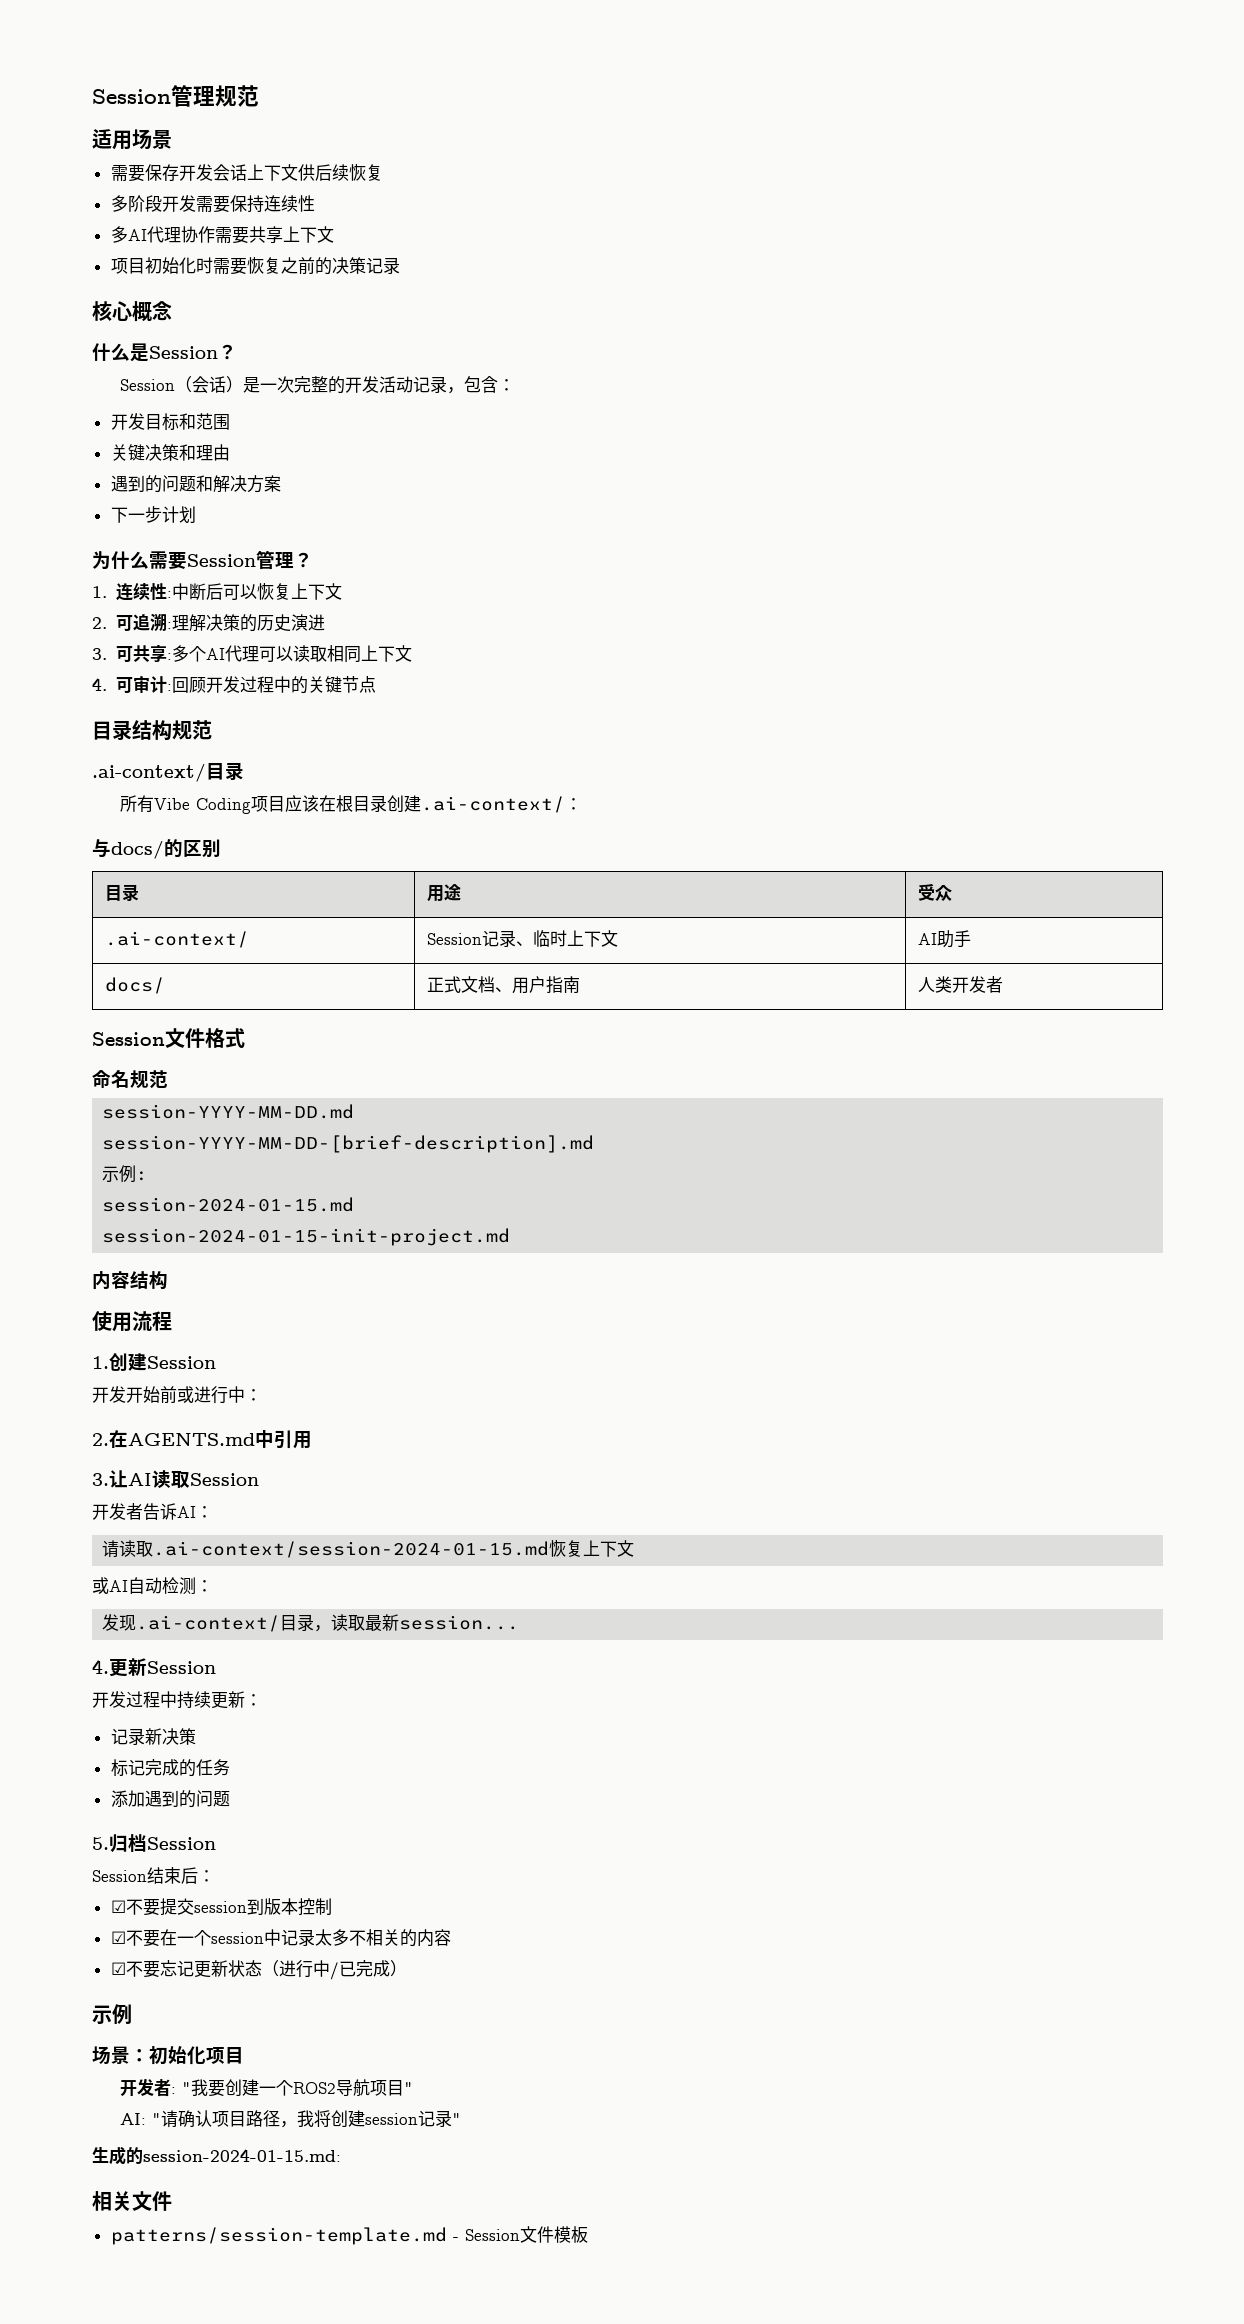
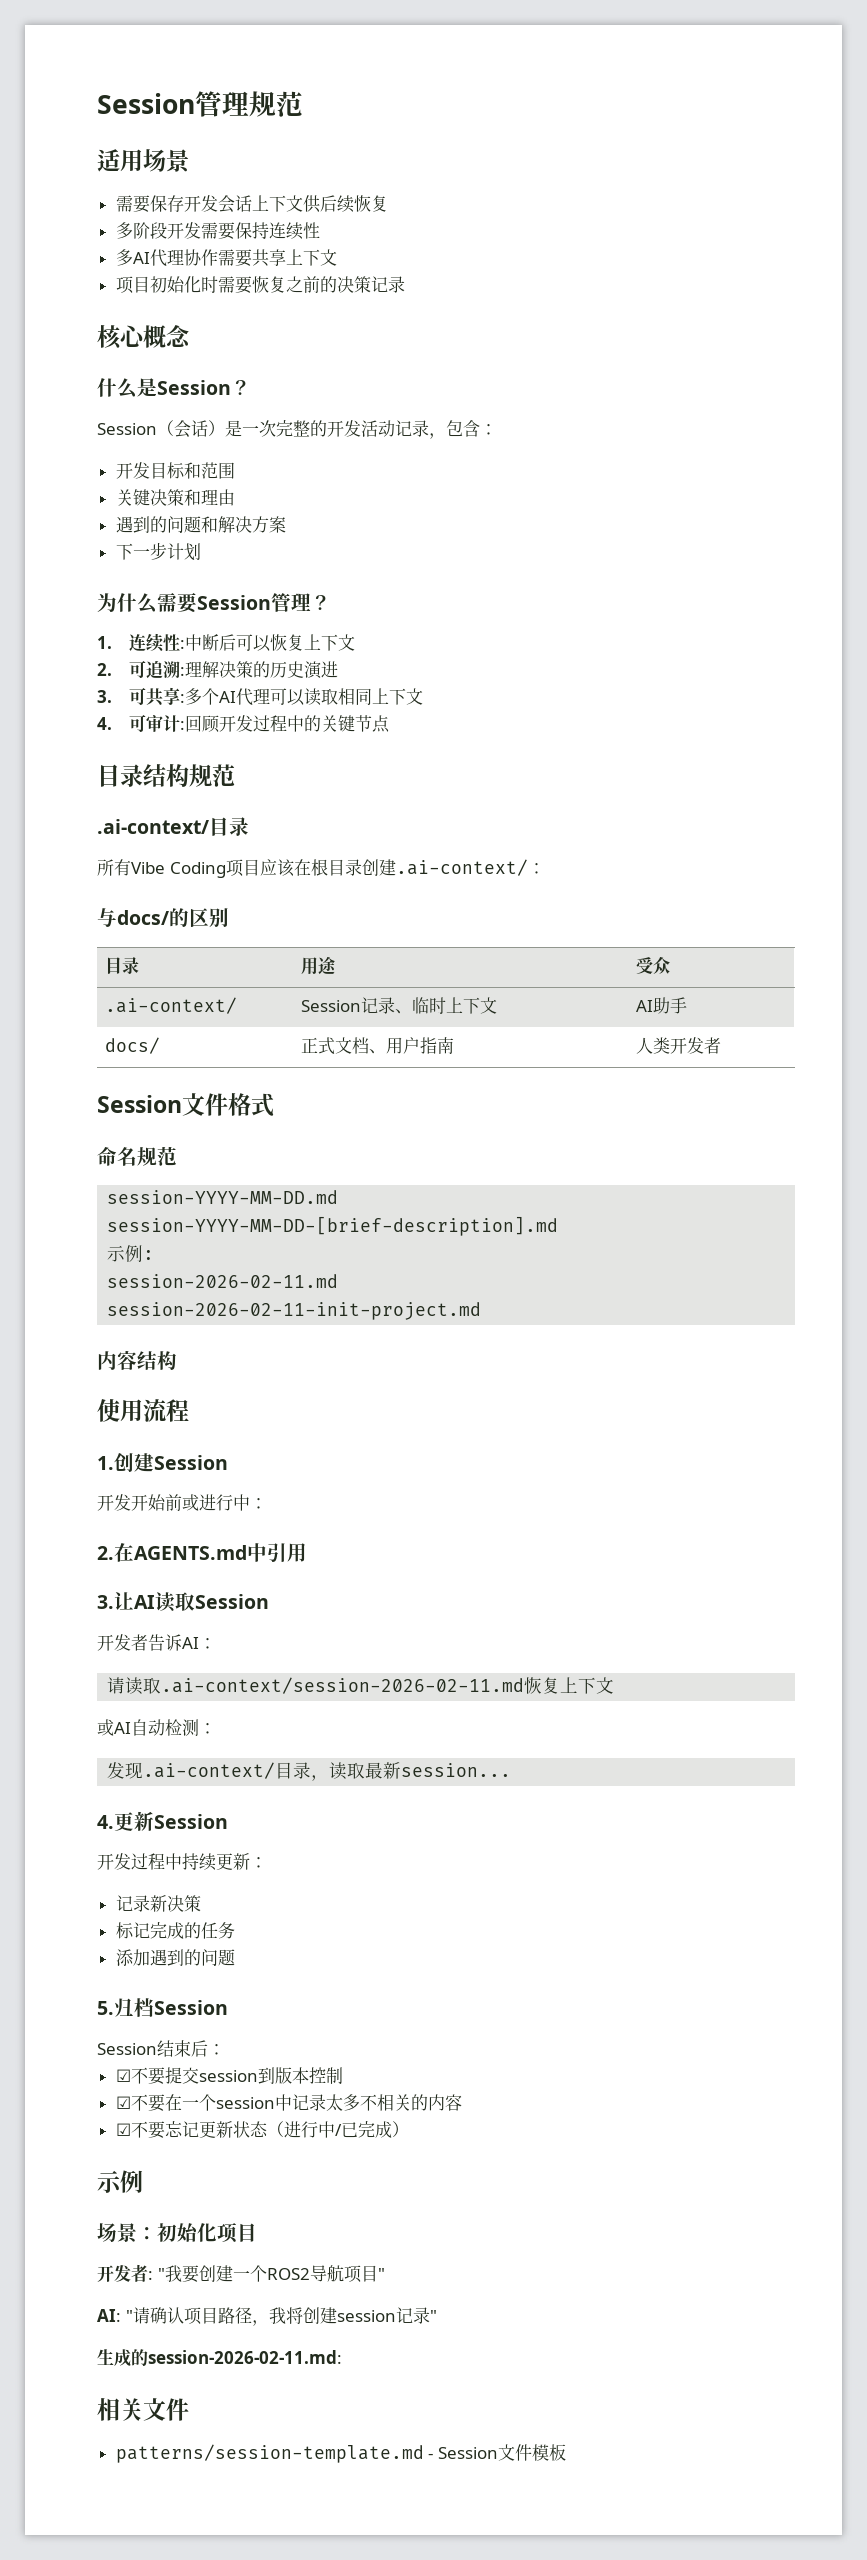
- session-2024-01-15.md
- session-2024-01-15-init-project.md
+ session-2026-02-11.md
+ session-2026-02-11-init-project.md
- 请读取.ai-context/session-2024-01-15.md恢复上下文
+ 请读取.ai-context/session-2026-02-11.md恢复上下文
- 生成的session-2024-01-15.md:
+ 生成的session-2026-02-11.md:

